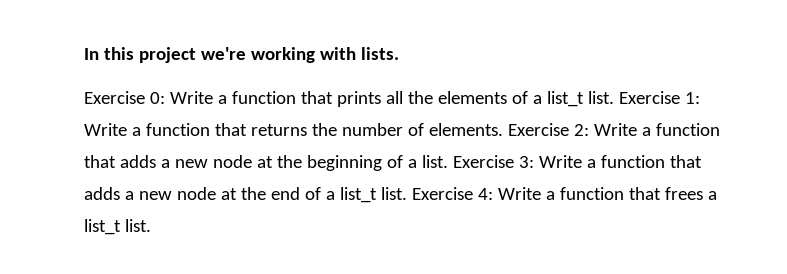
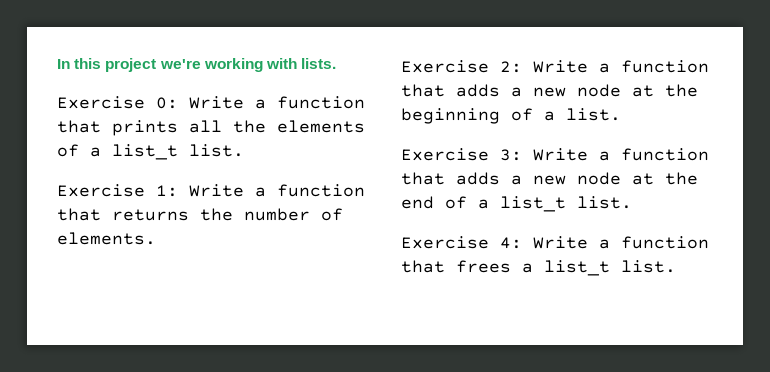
- Write a function that prints all the elements of a list_t list. Exercise 1:
+ Write a function that prints all the elements of a list_t list.
+ Exercise 1:
- Write a function that returns the number of elements. Exercise 2:
+ Write a function that returns the number of elements.
+ Exercise 2:
- Write a function that adds a new node at the beginning of a list. Exercise 3:
+ Write a function that adds a new node at the beginning of a list.
+ Exercise 3:
- Write a function that adds a new node at the end of a list_t list. Exercise 4:
+ Write a function that adds a new node at the end of a list_t list.
+ Exercise 4:

